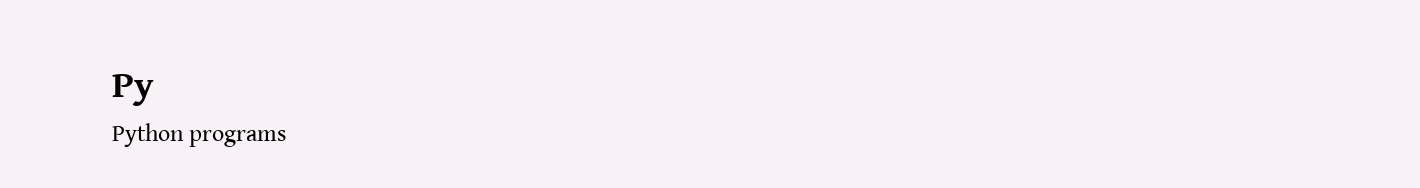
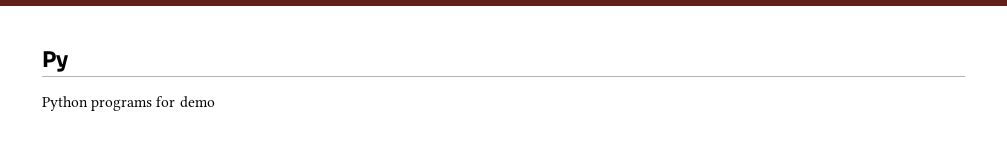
- Python programs
+ Python programs for demo

